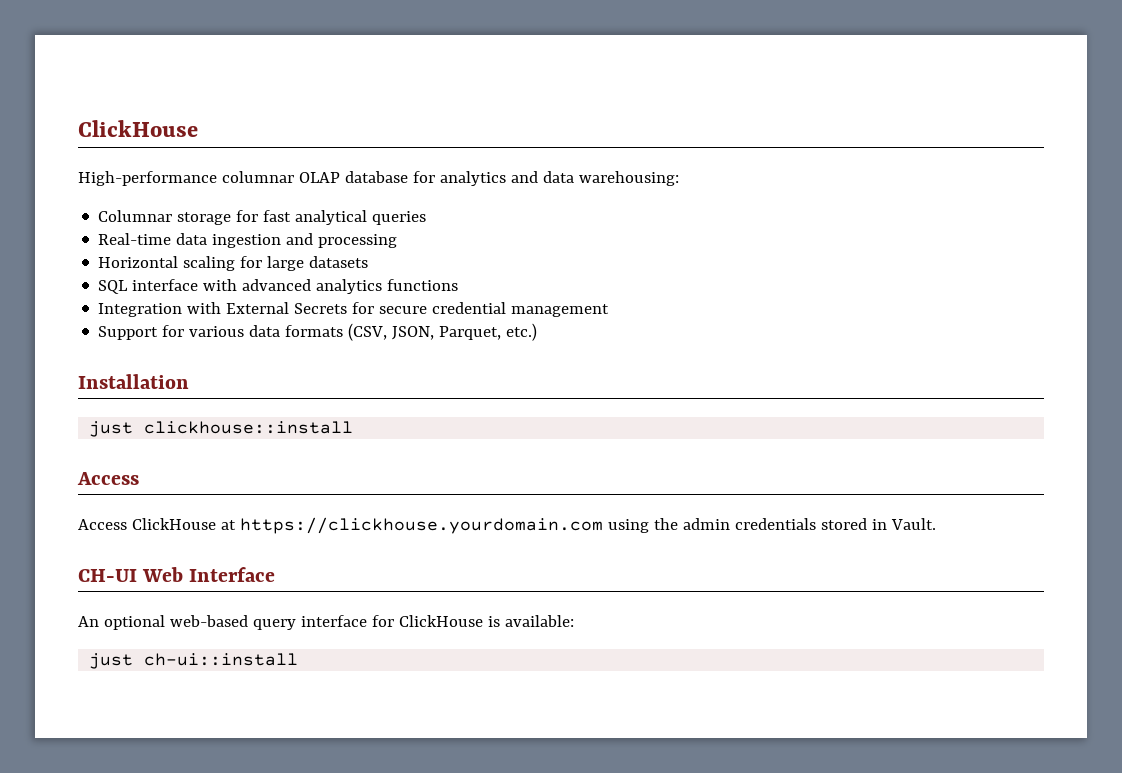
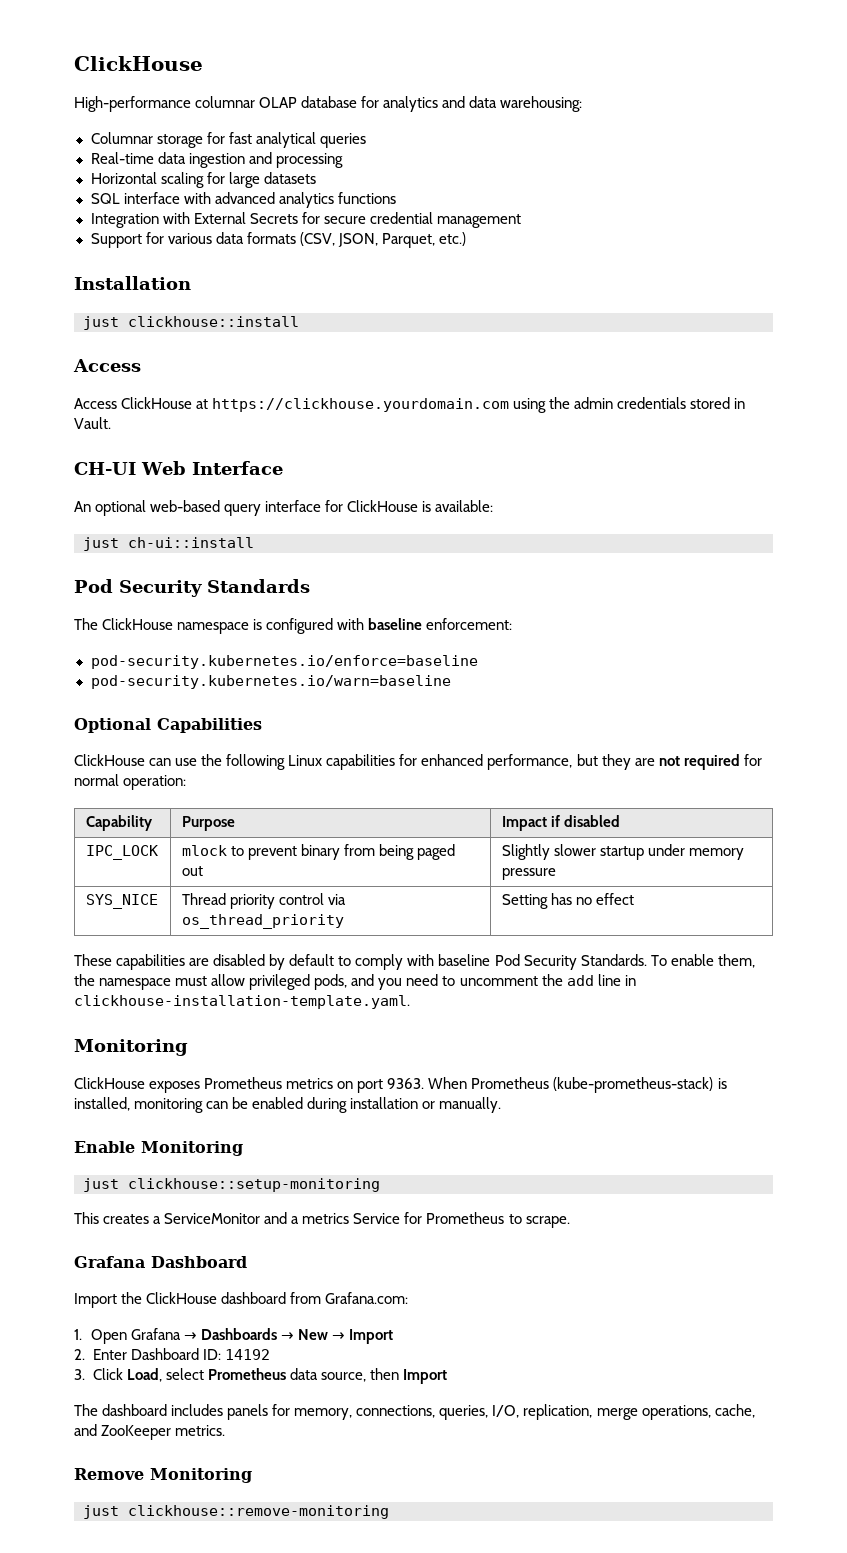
+ Pod Security Standards
+ The ClickHouse namespace is configured with baseline enforcement:
+ pod-security.kubernetes.io/enforce=baseline
+ pod-security.kubernetes.io/warn=baseline
+ Optional Capabilities
+ ClickHouse can use the following Linux capabilities for enhanced performance, but they are not required for normal operation:
+ Capability | Purpose | Impact if disabled
+ IPC_LOCK | mlock to prevent binary from being paged out | Slightly slower startup under memory pressure
+ SYS_NICE | Thread priority control via os_thread_priority | Setting has no effect
+ These capabilities are disabled by default to comply with baseline Pod Security Standards. To enable them, the namespace must allow privileged pods, and you need to uncomment the add line in clickhouse-installation-template.yaml.
+ Monitoring
+ ClickHouse exposes Prometheus metrics on port 9363. When Prometheus (kube-prometheus-stack) is installed, monitoring can be enabled during installation or manually.
+ Enable Monitoring
+ just clickhouse::setup-monitoring
+ This creates a ServiceMonitor and a metrics Service for Prometheus to scrape.
+ Grafana Dashboard
+ Import the ClickHouse dashboard from Grafana.com:
+ 1. Open Grafana → Dashboards → New → Import
+ 2. Enter Dashboard ID: 14192
+ 3. Click Load, select Prometheus data source, then Import
+ The dashboard includes panels for memory, connections, queries, I/O, replication, merge operations, cache, and ZooKeeper metrics.
+ Remove Monitoring
+ just clickhouse::remove-monitoring

